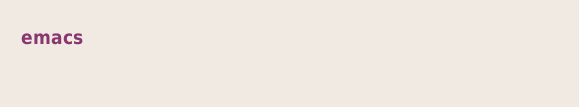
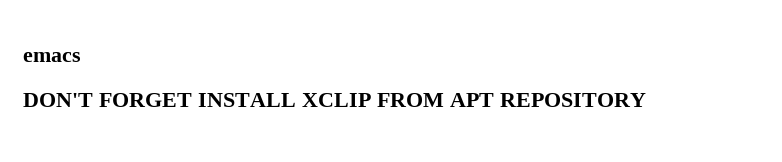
+ DON'T FORGET INSTALL XCLIP FROM APT REPOSITORY

